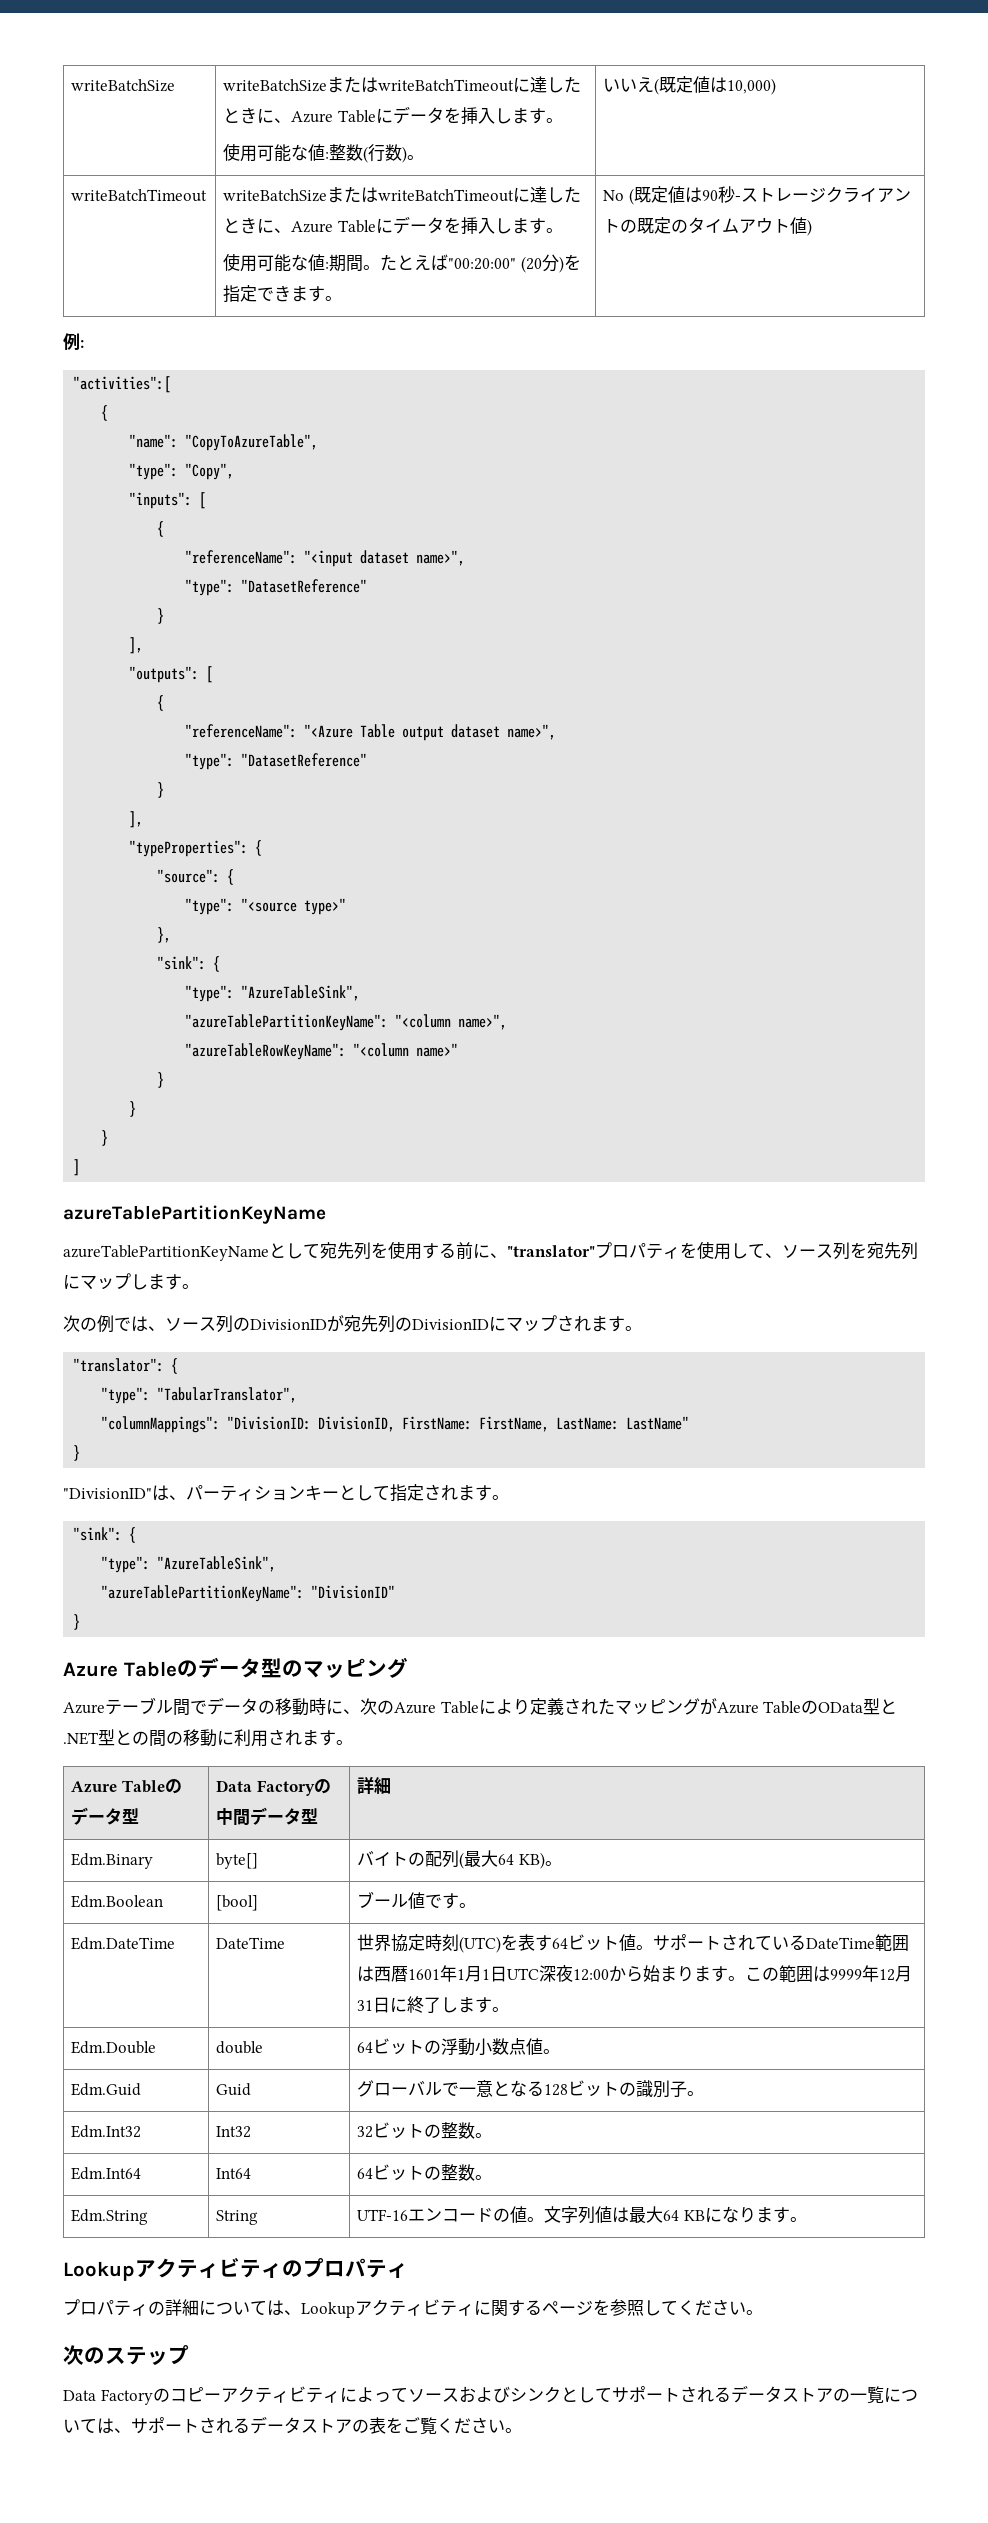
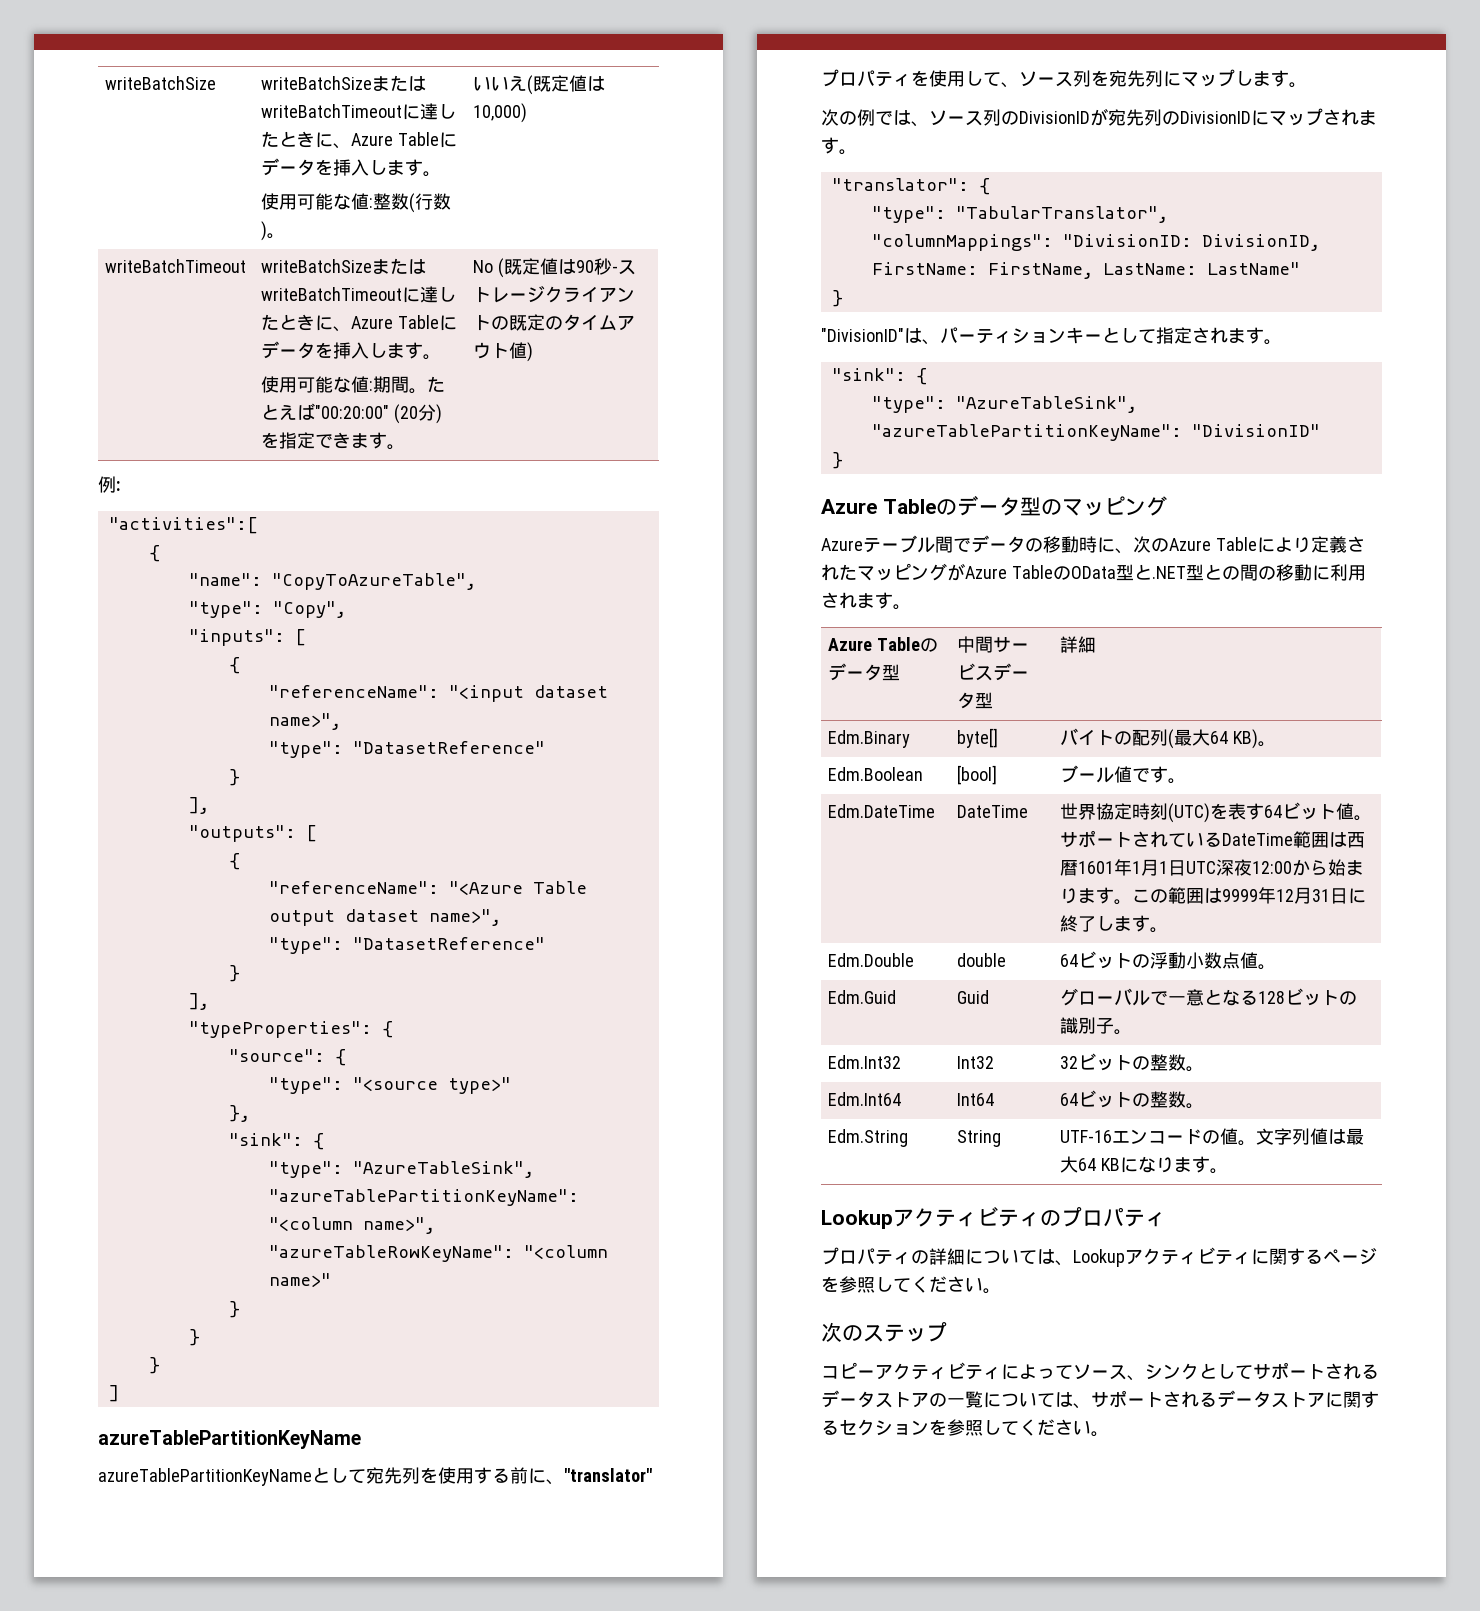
- Azure Tableのデータ型 | Data Factoryの中間データ型 | 詳細
+ Azure Tableのデータ型 | 中間サービスデータ型 | 詳細
- Data Factoryのコピーアクティビティによってソースおよびシンクとしてサポートされるデータストアの一覧については、サポートされるデータストアの表をご覧ください。
+ コピーアクティビティによってソース、シンクとしてサポートされるデータストアの一覧については、サポートされるデータストアに関するセクションを参照してください。

